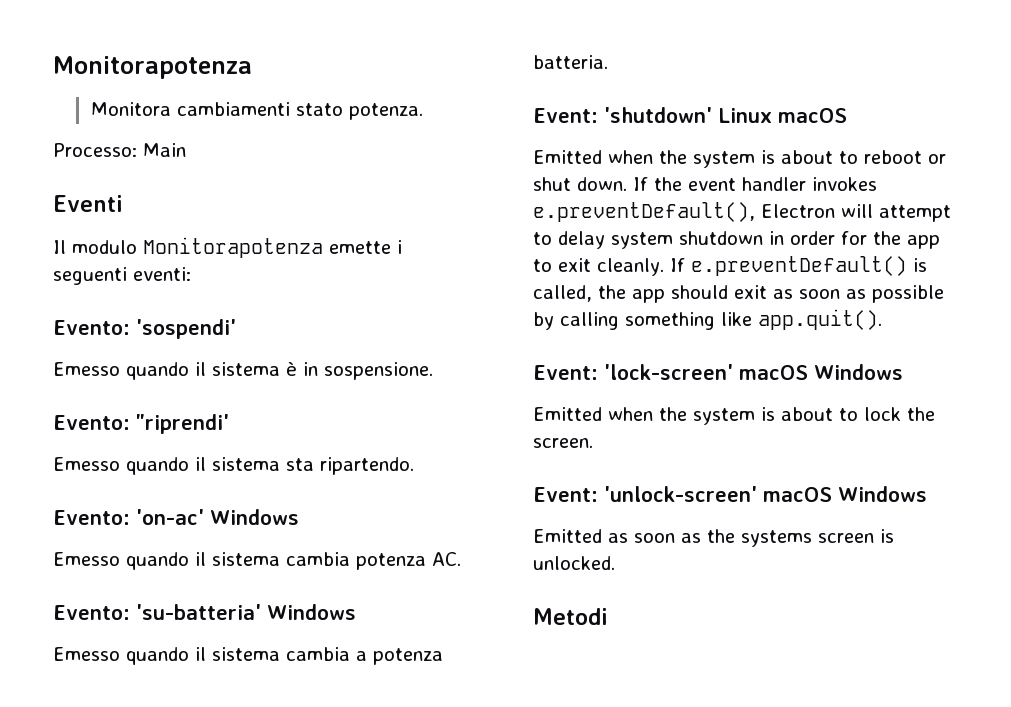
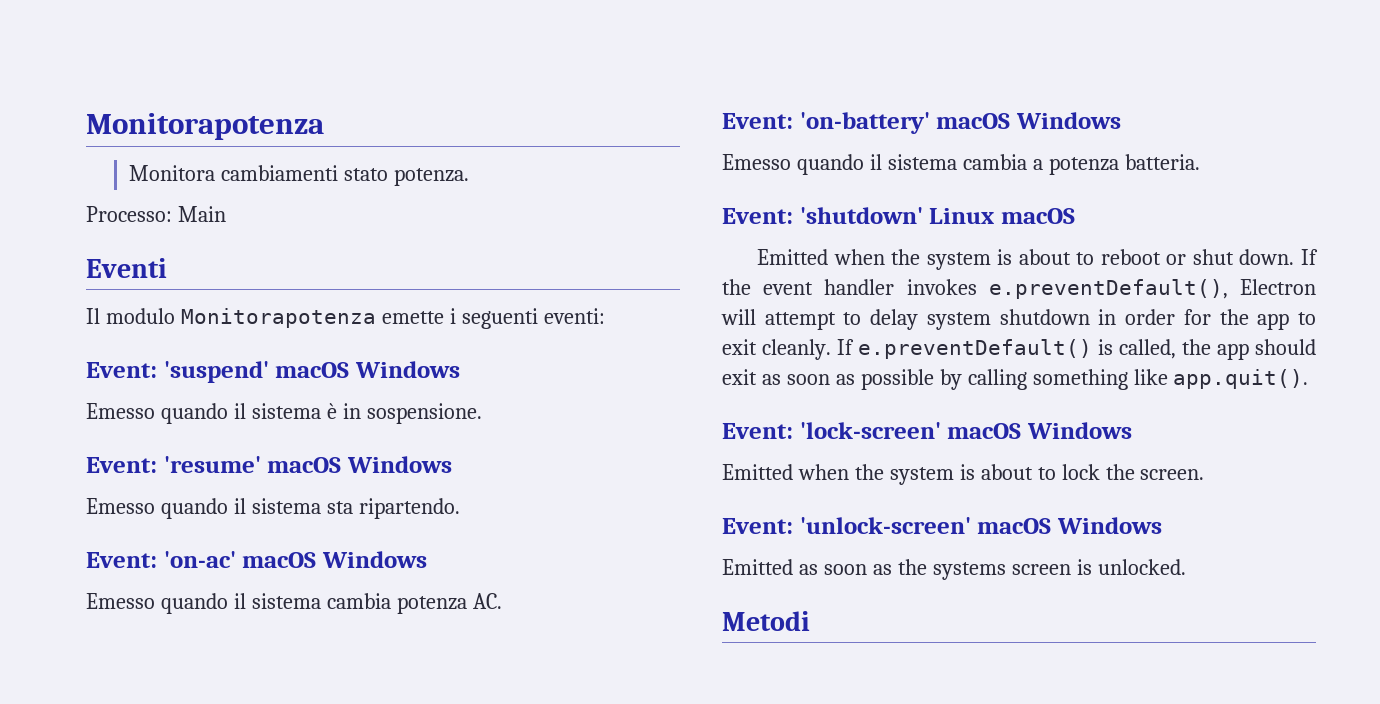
- Evento: 'sospendi'
+ Event: 'suspend' macOS Windows
- Evento: "riprendi'
+ Event: 'resume' macOS Windows
- Evento: 'on-ac' Windows
+ Event: 'on-ac' macOS Windows
- Evento: 'su-batteria' Windows
+ Event: 'on-battery' macOS Windows

